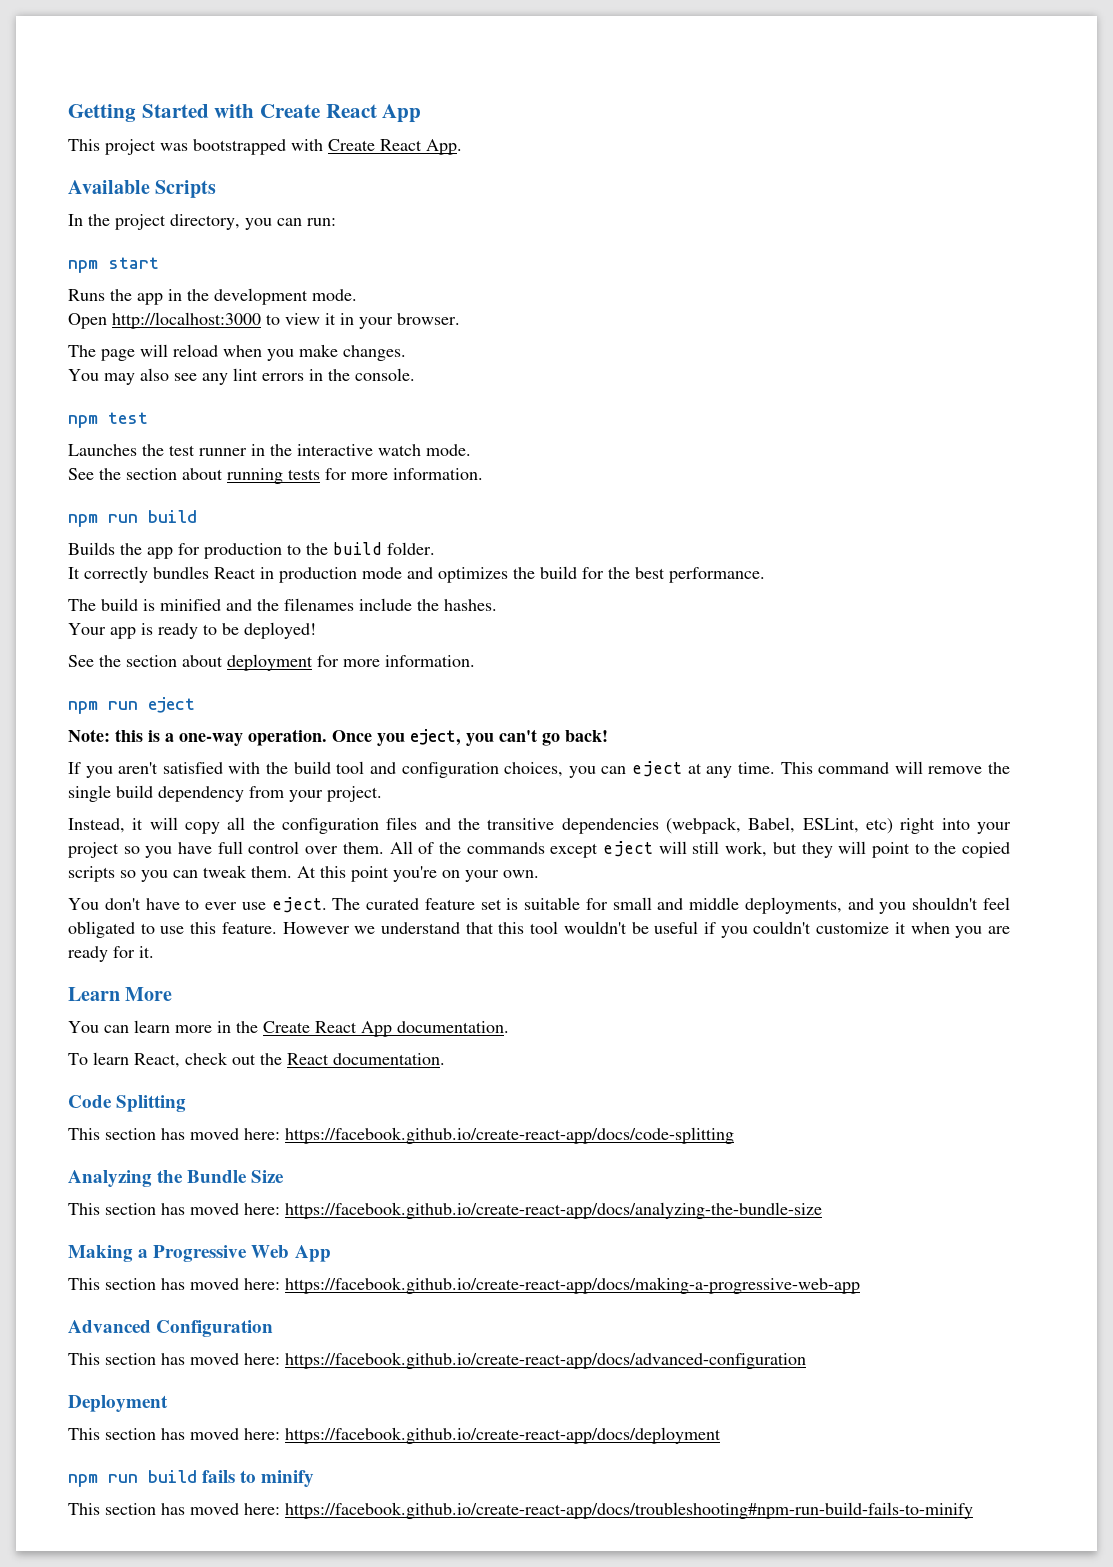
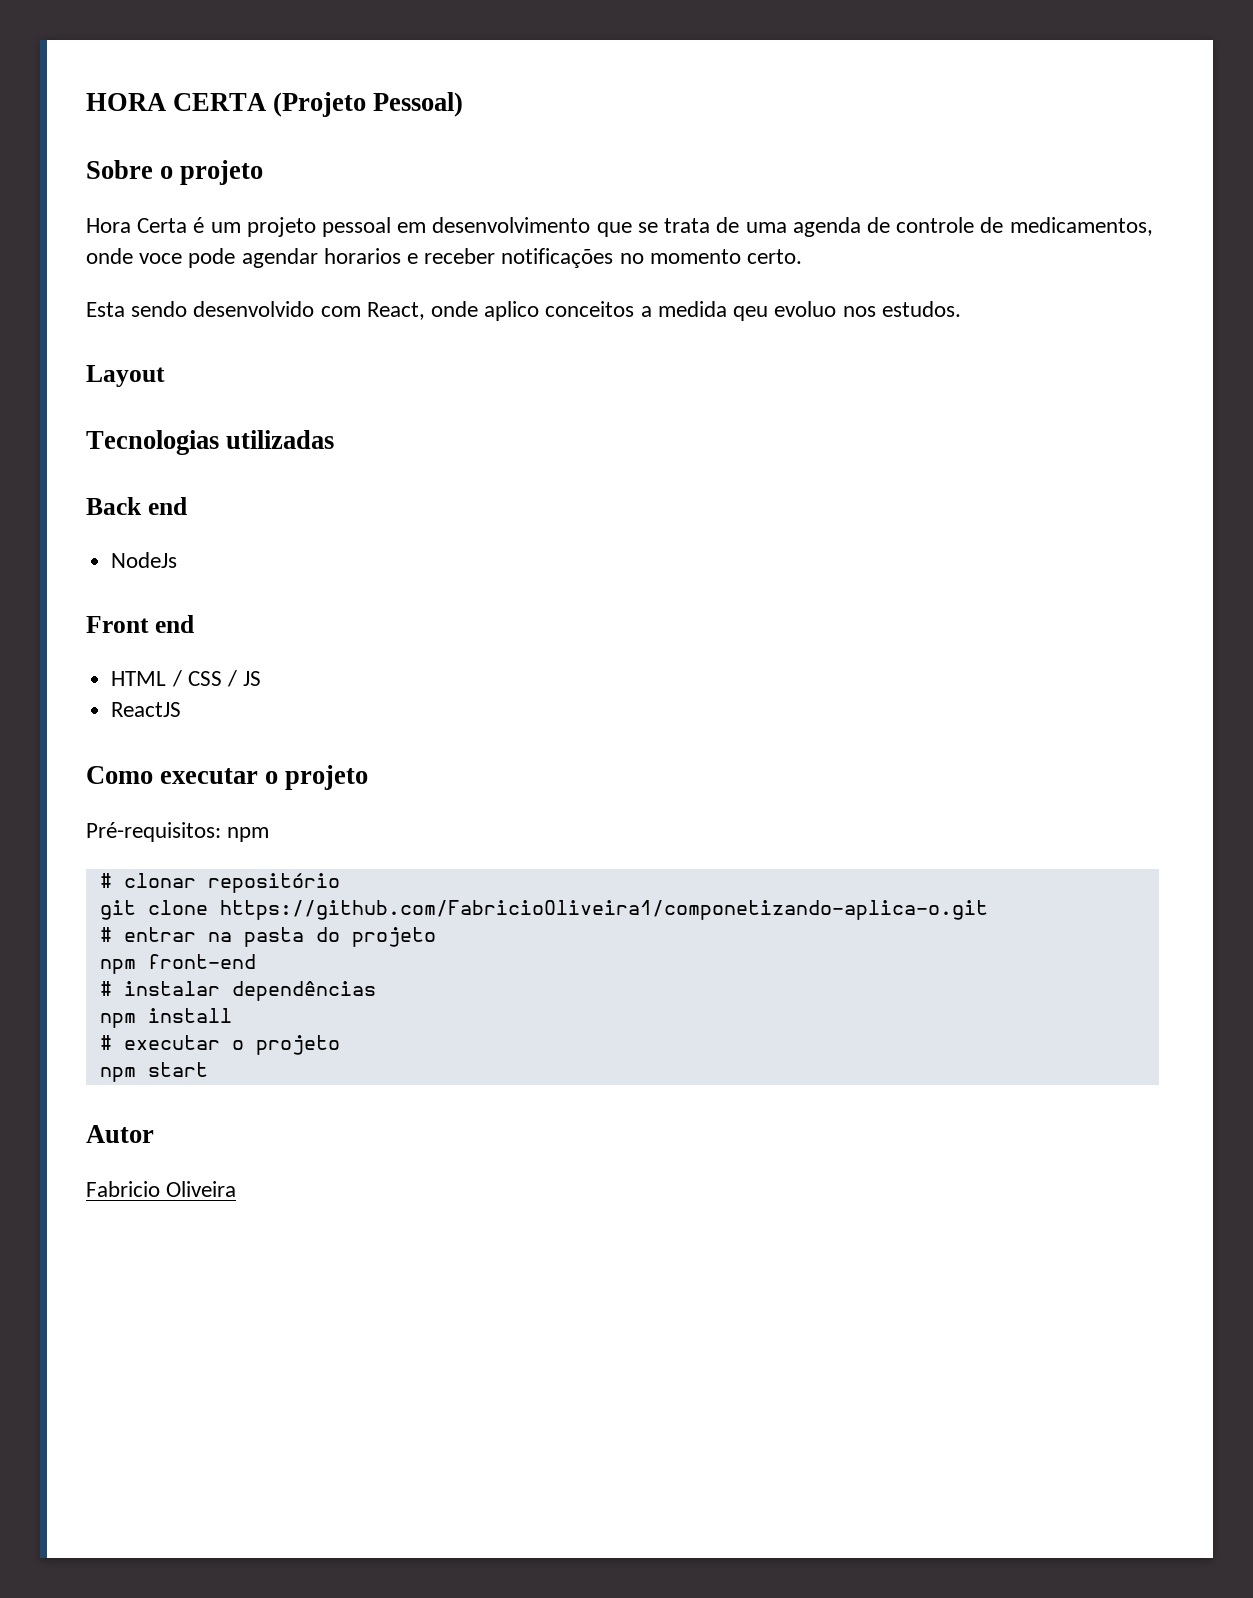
- Getting Started with Create React App
- This project was bootstrapped with Create React App.
- Available Scripts
- In the project directory, you can run:
+ HORA CERTA (Projeto Pessoal)
+ Sobre o projeto
+ Hora Certa é um projeto pessoal em desenvolvimento que se trata de uma agenda de controle de medicamentos, onde voce pode agendar horarios e receber notificações no momento certo.
+ Esta sendo desenvolvido com React, onde aplico conceitos a medida qeu evoluo nos estudos.
+ Layout
+ Tecnologias utilizadas
+ Back end
+ NodeJs
+ Front end
+ HTML / CSS / JS
+ ReactJS
+ Como executar o projeto
+ Pré-requisitos: npm
+ # clonar repositório
+ git clone https://github.com/FabricioOliveira1/componetizando-aplica-o.git
+ # entrar na pasta do projeto
+ npm front-end
+ # instalar dependências
+ npm install
+ # executar o projeto
  npm start
- Runs the app in the development mode.
- Open http://localhost:3000 to view it in your browser.
- The page will reload when you make changes.
- You may also see any lint errors in the console.
- npm test
- Launches the test runner in the interactive watch mode.
- See the section about running tests for more information.
- npm run build
- Builds the app for production to the build folder.
- It correctly bundles React in production mode and optimizes the build for the best performance.
- The build is minified and the filenames include the hashes.
- Your app is ready to be deployed!
- See the section about deployment for more information.
- npm run eject
- Note: this is a one-way operation. Once you eject, you can't go back!
- If you aren't satisfied with the build tool and configuration choices, you can eject at any time. This command will remove the single build dependency from your project.
- Instead, it will copy all the configuration files and the transitive dependencies (webpack, Babel, ESLint, etc) right into your project so you have full control over them. All of the commands except eject will still work, but they will point to the copied scripts so you can tweak them. At this point you're on your own.
- You don't have to ever use eject. The curated feature set is suitable for small and middle deployments, and you shouldn't feel obligated to use this feature. However we understand that this tool wouldn't be useful if you couldn't customize it when you are ready for it.
- Learn More
- You can learn more in the Create React App documentation.
- To learn React, check out the React documentation.
- Code Splitting
- This section has moved here: https://facebook.github.io/create-react-app/docs/code-splitting
- Analyzing the Bundle Size
- This section has moved here: https://facebook.github.io/create-react-app/docs/analyzing-the-bundle-size
- Making a Progressive Web App
- This section has moved here: https://facebook.github.io/create-react-app/docs/making-a-progressive-web-app
- Advanced Configuration
- This section has moved here: https://facebook.github.io/create-react-app/docs/advanced-configuration
- Deployment
- This section has moved here: https://facebook.github.io/create-react-app/docs/deployment
- npm run build fails to minify
- This section has moved here: https://facebook.github.io/create-react-app/docs/troubleshooting#npm-run-build-fails-to-minify
+ Autor
+ Fabricio Oliveira

